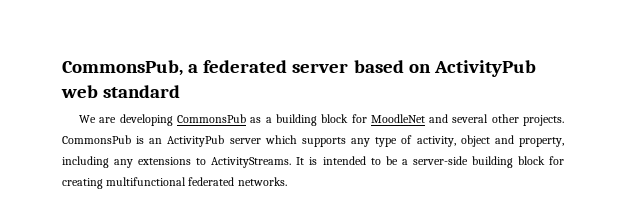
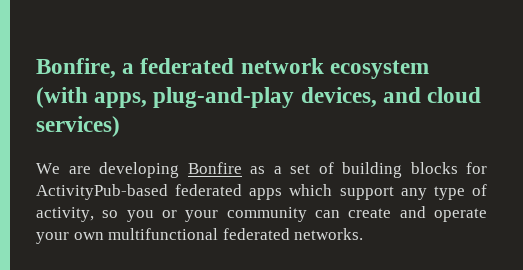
- CommonsPub, a federated server based on ActivityPub web standard
+ Bonfire, a federated network ecosystem (with apps, plug-and-play devices, and cloud services)
- We are developing CommonsPub as a building block for MoodleNet and several other projects. CommonsPub is an ActivityPub server which supports any type of activity, object and property, including any extensions to ActivityStreams. It is intended to be a server-side building block for creating multifunctional federated networks.
+ We are developing Bonfire as a set of building blocks for ActivityPub-based federated apps which support any type of activity, so you or your community can create and operate your own multifunctional federated networks.

